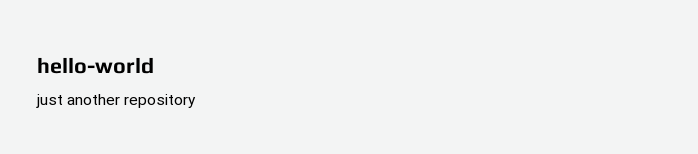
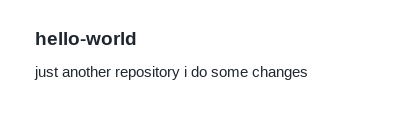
- just another repository
+ just another repository i do some changes

